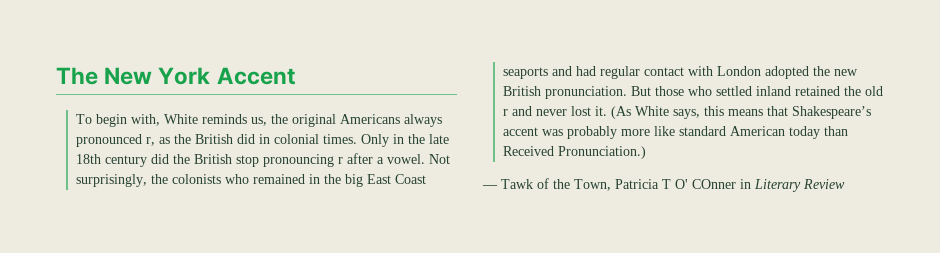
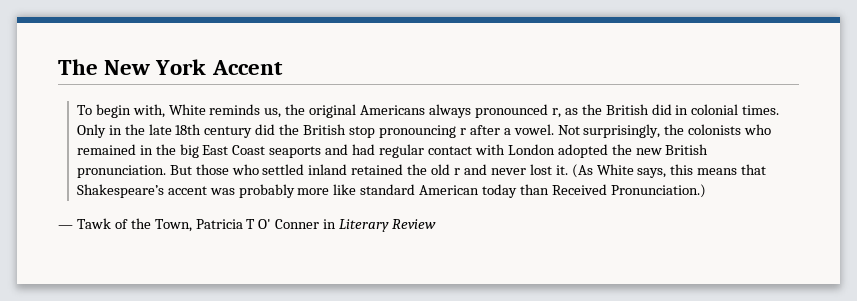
- — Tawk of the Town, Patricia T O' COnner in Literary Review
+ — Tawk of the Town, Patricia T O' Conner in Literary Review

